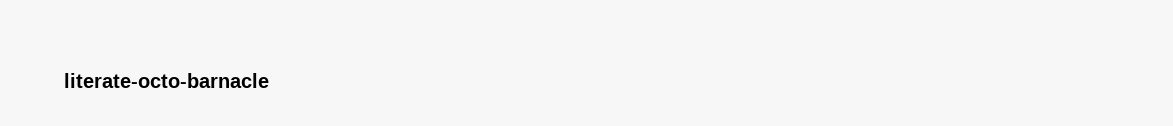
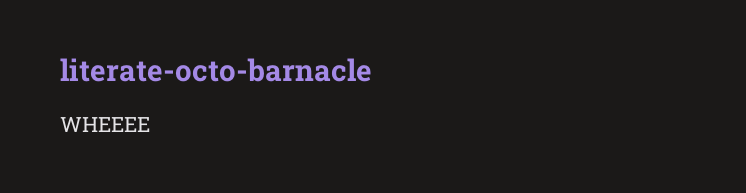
+ WHEEEE

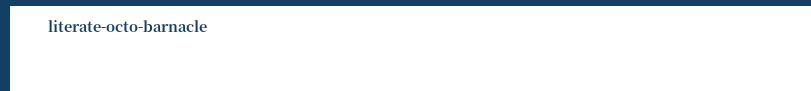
- WHEEEE

